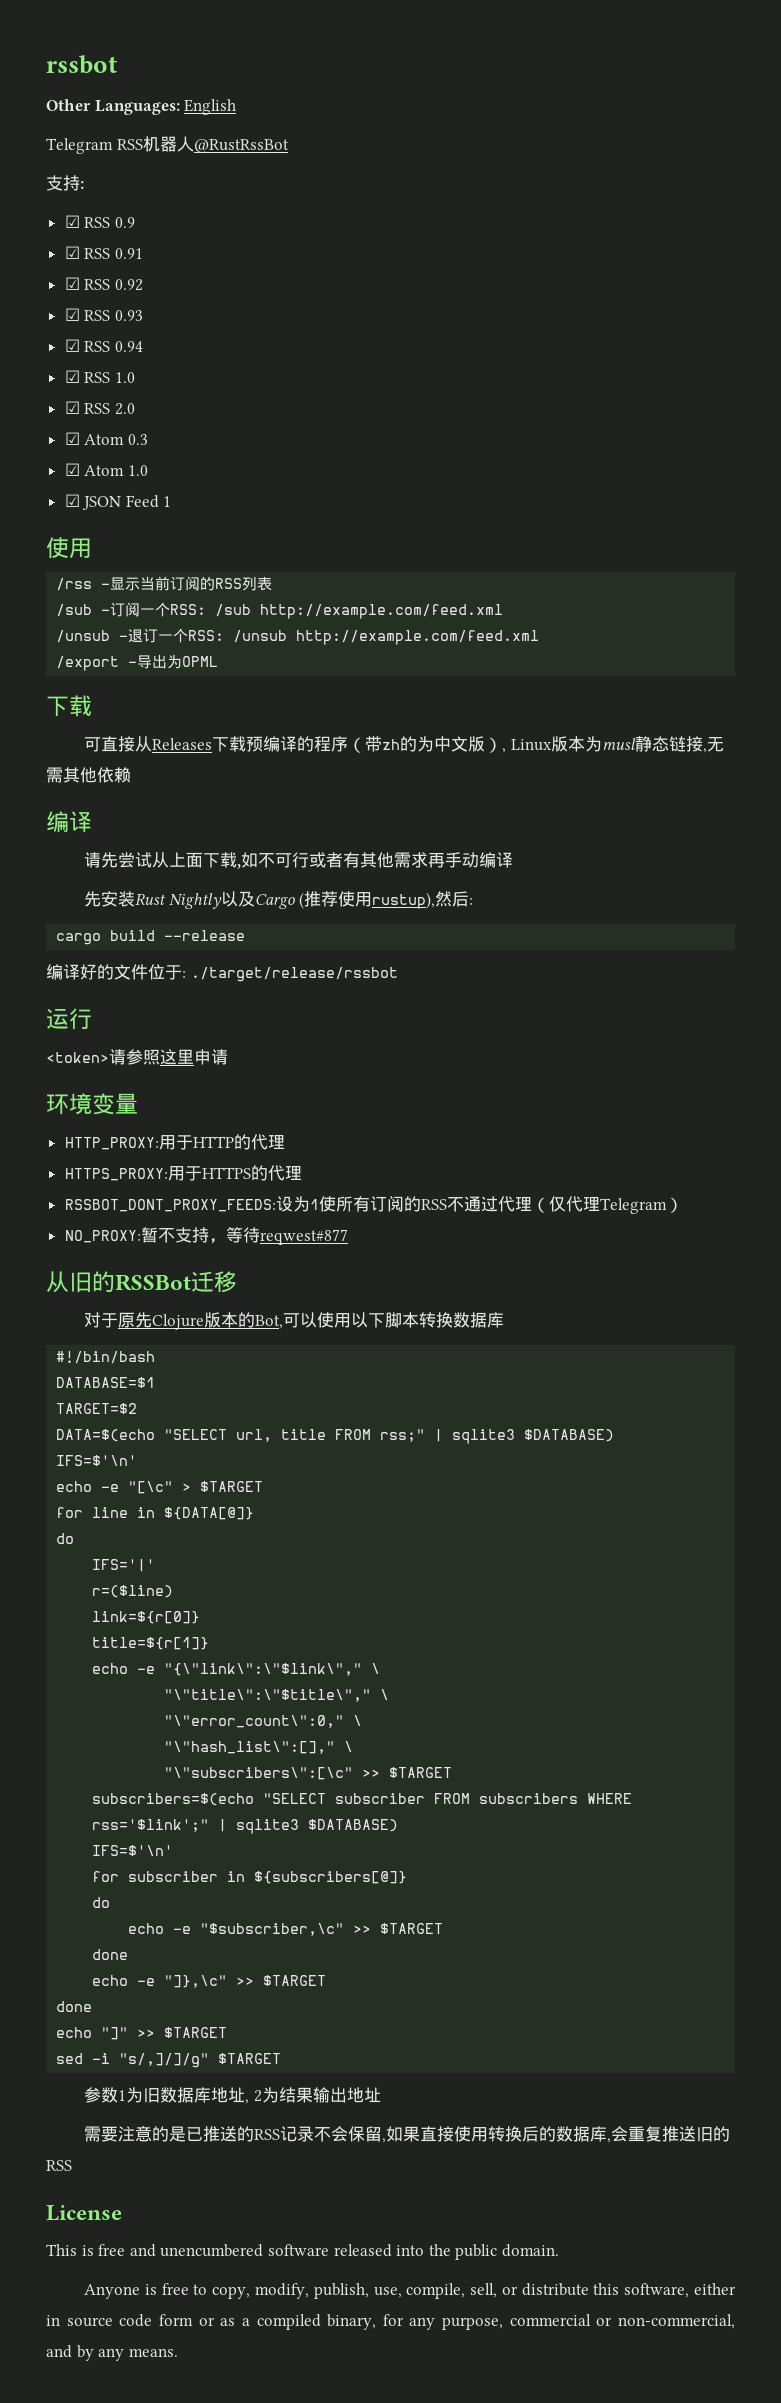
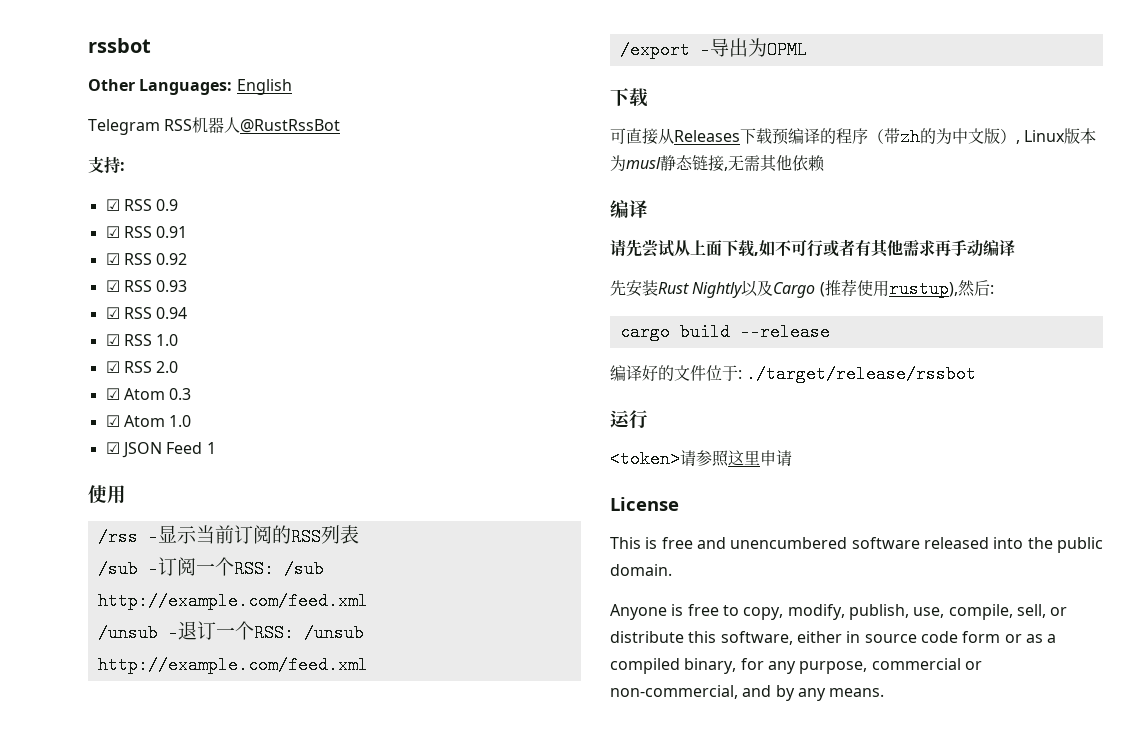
- 环境变量
- HTTP_PROXY:用于HTTP的代理
- HTTPS_PROXY:用于HTTPS的代理
- RSSBOT_DONT_PROXY_FEEDS:设为1使所有订阅的RSS不通过代理（仅代理Telegram）
- NO_PROXY:暂不支持，等待reqwest#877
- 从旧的RSSBot迁移
- 对于原先Clojure版本的Bot,可以使用以下脚本转换数据库
- #!/bin/bash
- DATABASE=$1
- TARGET=$2
- DATA=$(echo "SELECT url, title FROM rss;" | sqlite3 $DATABASE)
- IFS=$'\n'
- echo -e "[\c" > $TARGET
- for line in ${DATA[@]}
- do
- IFS='|'
- r=($line)
- link=${r[0]}
- title=${r[1]}
- echo -e "{\"link\":\"$link\"," \
- "\"title\":\"$title\"," \
- "\"error_count\":0," \
- "\"hash_list\":[]," \
- "\"subscribers\":[\c" >> $TARGET
- subscribers=$(echo "SELECT subscriber FROM subscribers WHERE rss='$link';" | sqlite3 $DATABASE)
- IFS=$'\n'
- for subscriber in ${subscribers[@]}
- do
- echo -e "$subscriber,\c" >> $TARGET
- done
- echo -e "]},\c" >> $TARGET
- done
- echo "]" >> $TARGET
- sed -i "s/,]/]/g" $TARGET
- 参数1为旧数据库地址, 2为结果输出地址
- 需要注意的是已推送的RSS记录不会保留,如果直接使用转换后的数据库,会重复推送旧的RSS

